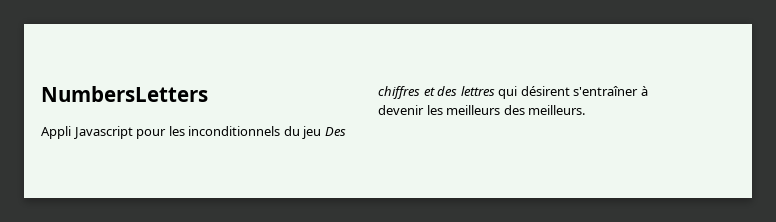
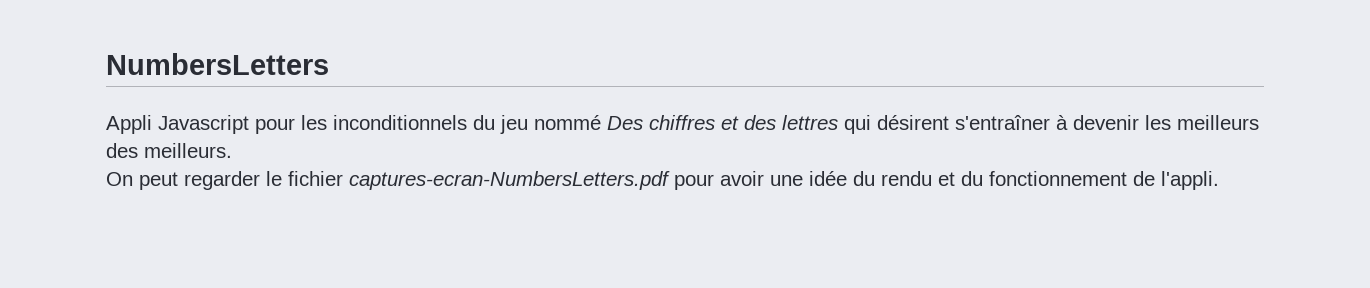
- Appli Javascript pour les inconditionnels du jeu Des chiffres et des lettres qui désirent s'entraîner à devenir les meilleurs des meilleurs.
+ Appli Javascript pour les inconditionnels du jeu nommé Des chiffres et des lettres qui désirent s'entraîner à devenir les meilleurs des meilleurs.
+ On peut regarder le fichier captures-ecran-NumbersLetters.pdf pour avoir une idée du rendu et du fonctionnement de l'appli.

